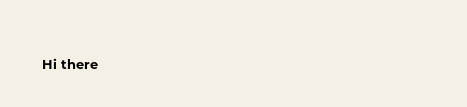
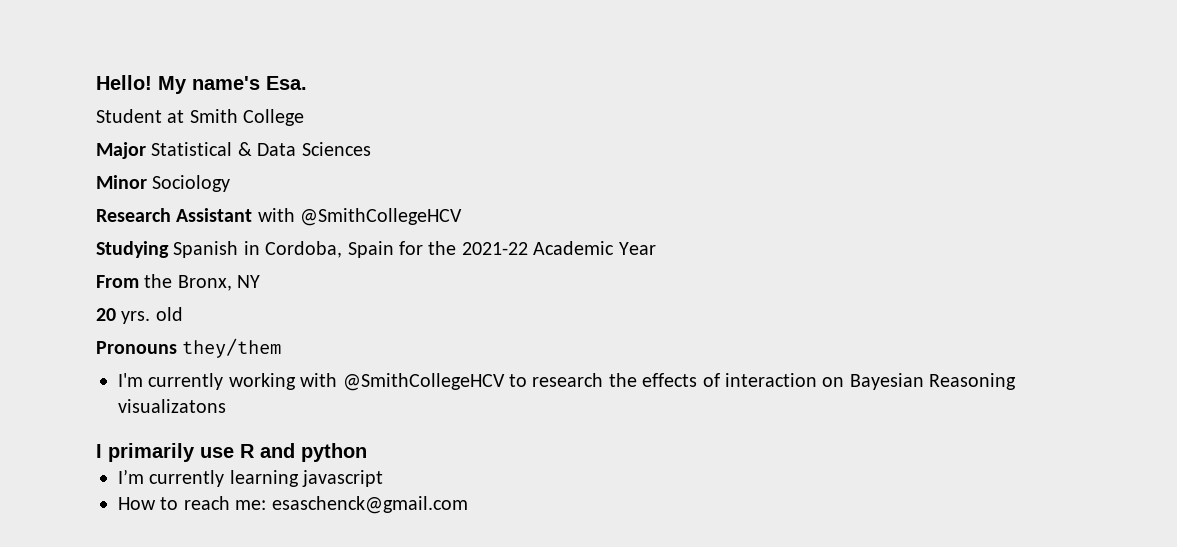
- Hi there
+ Hello! My name's Esa.
+ Student at Smith College
+ Major Statistical & Data Sciences
+ Minor Sociology
+ Research Assistant with @SmithCollegeHCV
+ Studying Spanish in Cordoba, Spain for the 2021-22 Academic Year
+ From the Bronx, NY
+ 20 yrs. old
+ Pronouns they/them
+ I'm currently working with @SmithCollegeHCV to research the effects of interaction on Bayesian Reasoning visualizatons
+ I primarily use R and python
+ I’m currently learning javascript
+ How to reach me: esaschenck@gmail.com

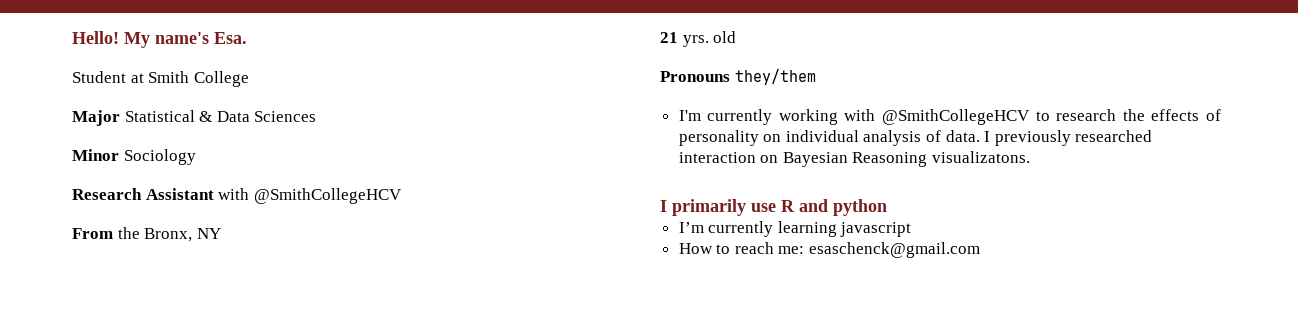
- Studying Spanish in Cordoba, Spain for the 2021-22 Academic Year
- 20 yrs. old
+ 21 yrs. old
- I'm currently working with @SmithCollegeHCV to research the effects of interaction on Bayesian Reasoning visualizatons
+ I'm currently working with @SmithCollegeHCV to research the effects of personality on individual analysis of data. I previously researched interaction on Bayesian Reasoning visualizatons.

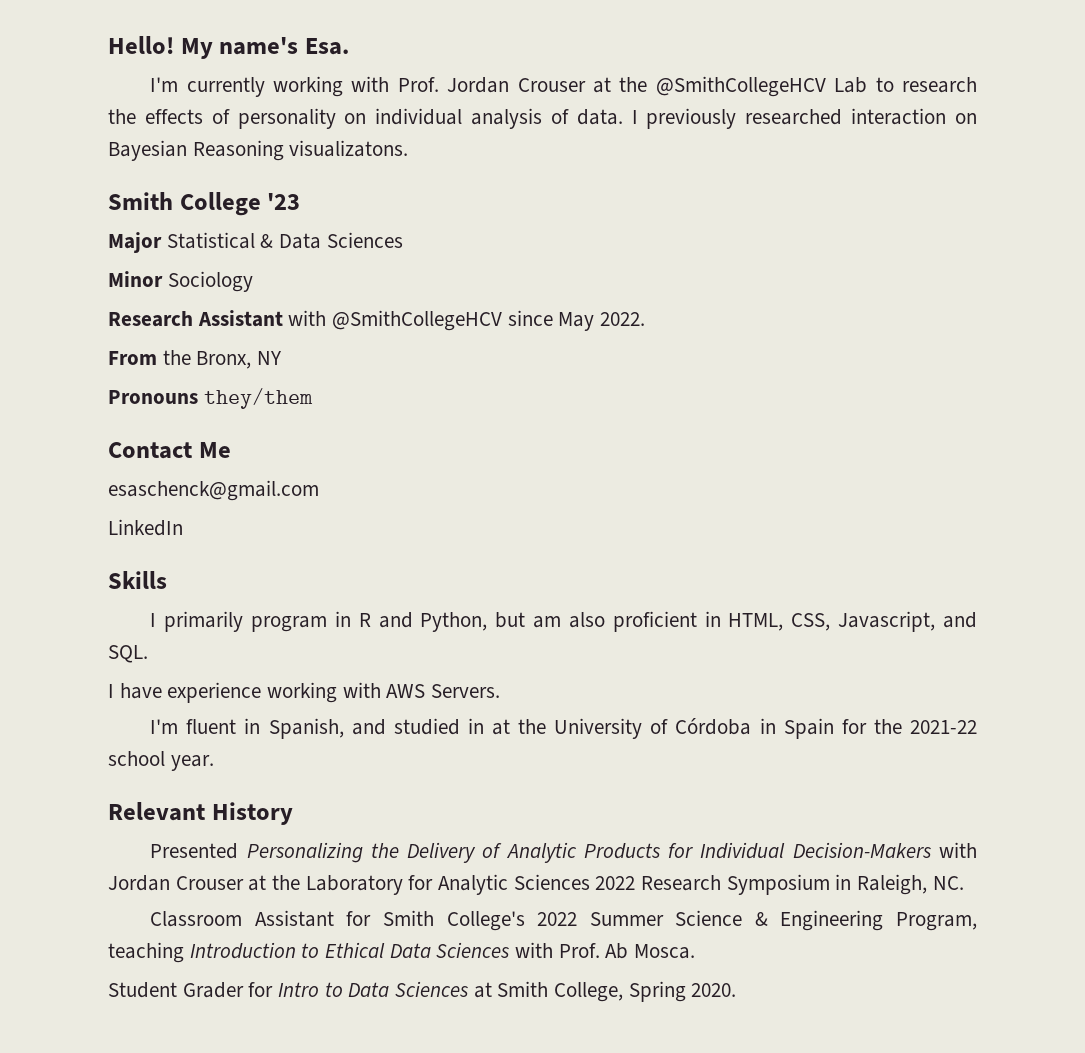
- Student at Smith College
- Major Statistical & Data Sciences
- Minor Sociology
- Research Assistant with @SmithCollegeHCV
- From the Bronx, NY
- 21 yrs. old
- Pronouns they/them
- I'm currently working with @SmithCollegeHCV to research the effects of personality on individual analysis of data.
+ I'm currently working with Prof. Jordan Crouser at the @SmithCollegeHCV Lab to research the effects of personality on individual analysis of data.
- I primarily use R and python
- I’m currently learning javascript
- How to reach me: esaschenck@gmail.com
+ Smith College '23
+ Major Statistical & Data Sciences
+ Minor Sociology
+ Research Assistant with @SmithCollegeHCV since May 2022.
+ From the Bronx, NY
+ Pronouns they/them
+ Contact Me
+ esaschenck@gmail.com
+ LinkedIn
+ Skills
+ I primarily program in R and Python, but am also proficient in HTML, CSS, Javascript, and SQL.
+ I have experience working with AWS Servers.
+ I'm fluent in Spanish, and studied in at the University of Córdoba in Spain for the 2021-22 school year.
+ Relevant History
+ Presented Personalizing the Delivery of Analytic Products for Individual Decision-Makers with Jordan Crouser at the Laboratory for Analytic Sciences 2022 Research Symposium in Raleigh, NC.
+ Classroom Assistant for Smith College's 2022 Summer Science & Engineering Program, teaching Introduction to Ethical Data Sciences with Prof. Ab Mosca.
+ Student Grader for Intro to Data Sciences at Smith College, Spring 2020.

